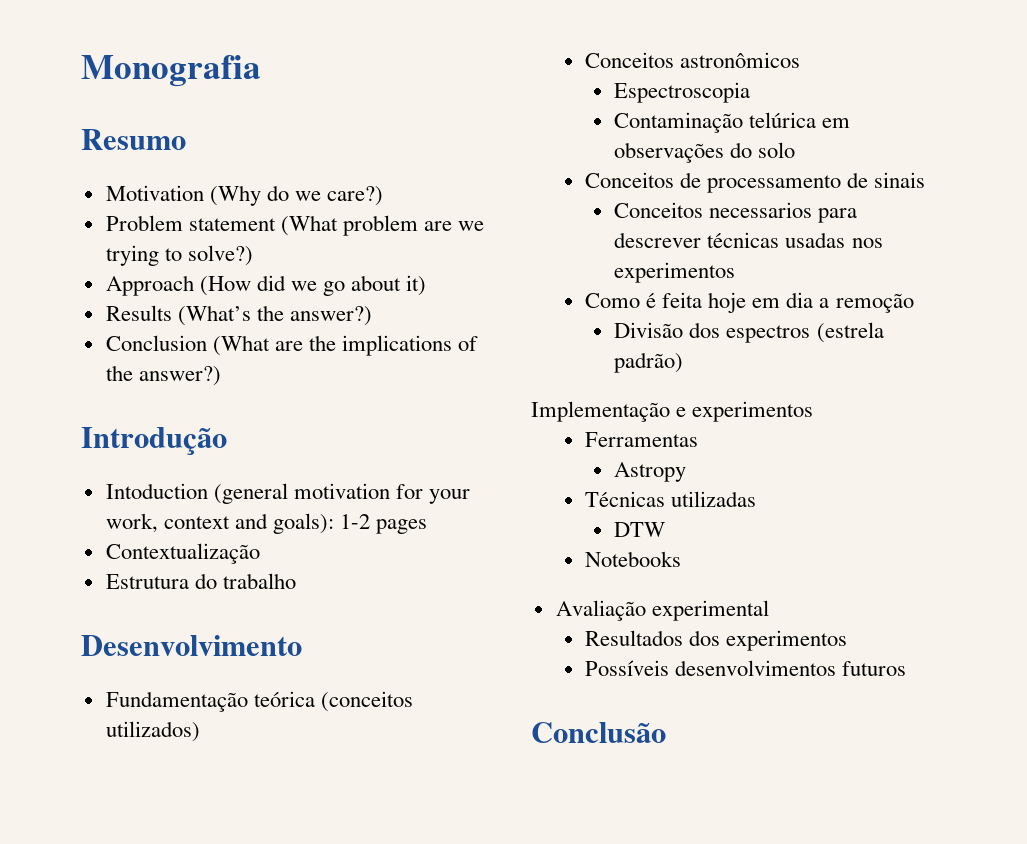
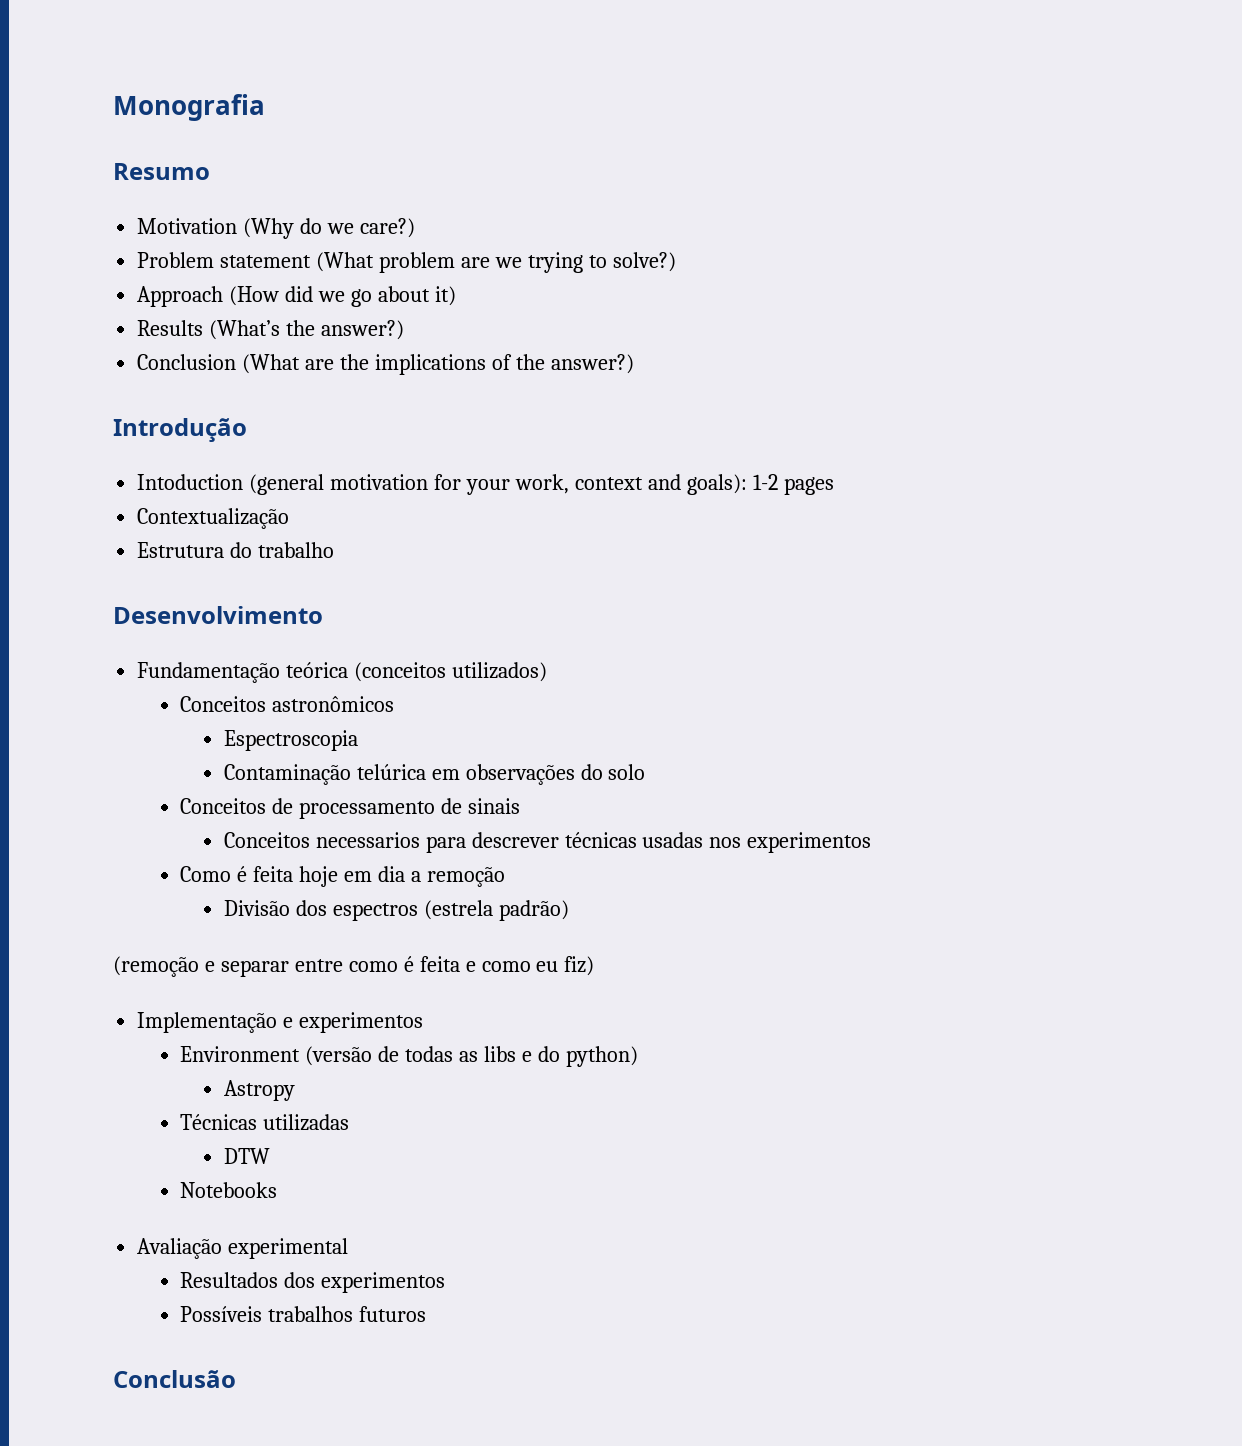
+ (remoção e separar entre como é feita e como eu fiz)
  Implementação e experimentos
- Ferramentas
+ Environment (versão de todas as libs e do python)
- Possíveis desenvolvimentos futuros
+ Possíveis trabalhos futuros

